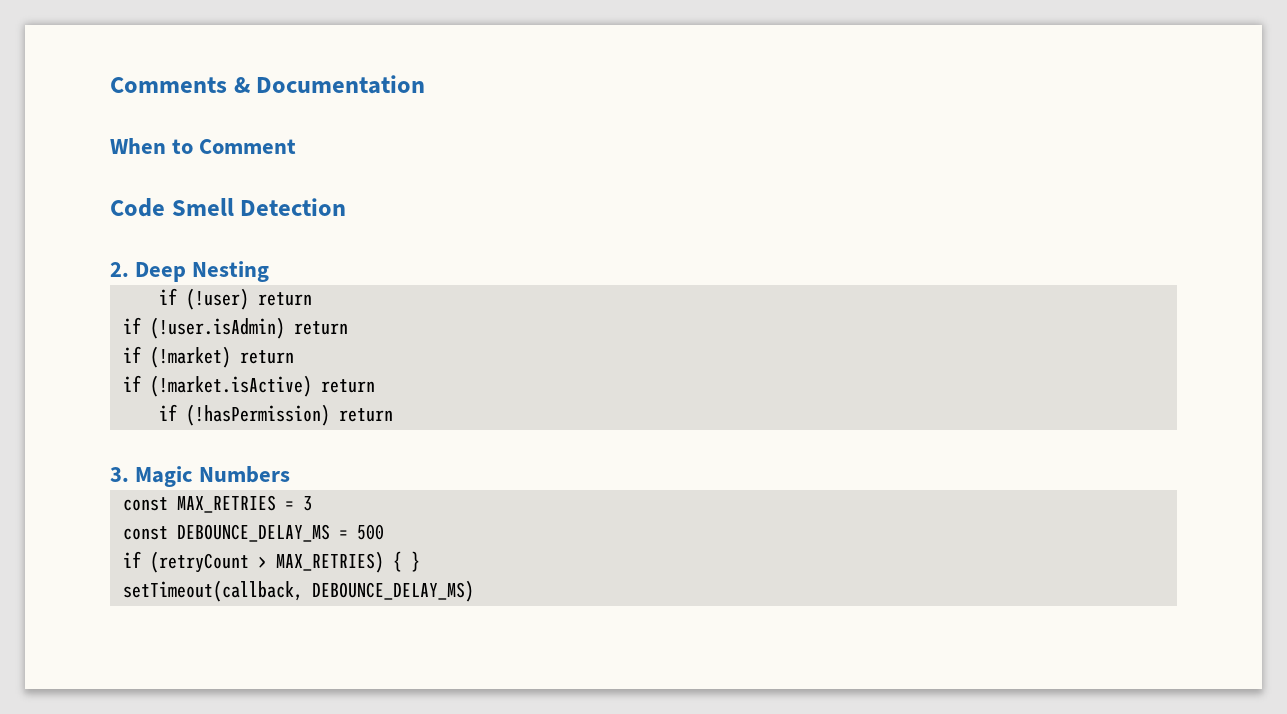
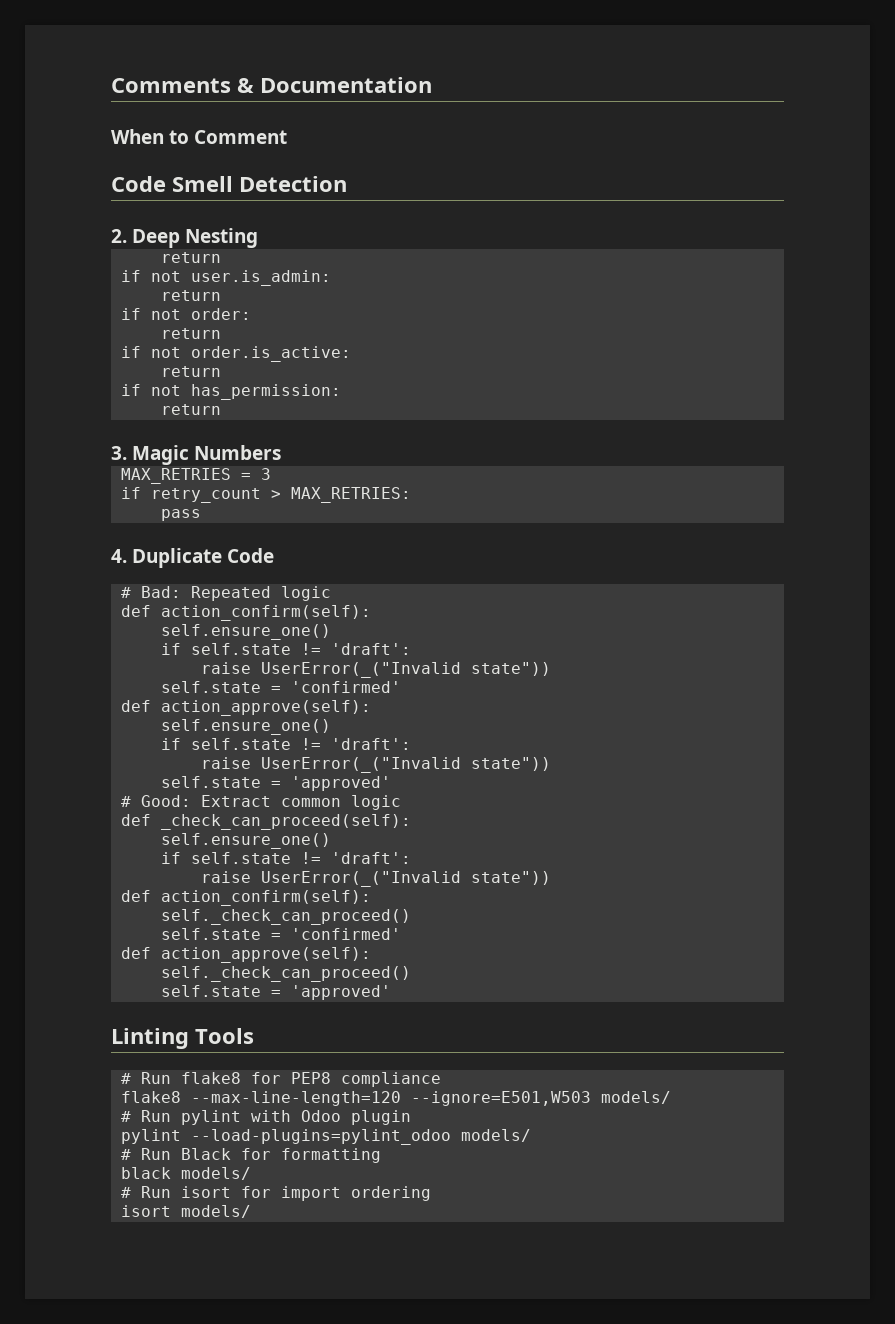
  2. Deep Nesting
- if (!user) return
- if (!user.isAdmin) return
- if (!market) return
- if (!market.isActive) return
- if (!hasPermission) return
+ return
+ if not user.is_admin:
+ return
+ if not order:
+ return
+ if not order.is_active:
+ return
+ if not has_permission:
+ return
- const MAX_RETRIES = 3
+ MAX_RETRIES = 3
- const DEBOUNCE_DELAY_MS = 500
- if (retryCount > MAX_RETRIES) { }
- setTimeout(callback, DEBOUNCE_DELAY_MS)
+ if retry_count > MAX_RETRIES:
+ pass
+ 4. Duplicate Code
+ # Bad: Repeated logic
+ def action_confirm(self):
+ self.ensure_one()
+ if self.state != 'draft':
+ raise UserError(_("Invalid state"))
+ self.state = 'confirmed'
+ def action_approve(self):
+ self.ensure_one()
+ if self.state != 'draft':
+ raise UserError(_("Invalid state"))
+ self.state = 'approved'
+ # Good: Extract common logic
+ def _check_can_proceed(self):
+ self.ensure_one()
+ if self.state != 'draft':
+ raise UserError(_("Invalid state"))
+ def action_confirm(self):
+ self._check_can_proceed()
+ self.state = 'confirmed'
+ def action_approve(self):
+ self._check_can_proceed()
+ self.state = 'approved'
+ Linting Tools
+ # Run flake8 for PEP8 compliance
+ flake8 --max-line-length=120 --ignore=E501,W503 models/
+ # Run pylint with Odoo plugin
+ pylint --load-plugins=pylint_odoo models/
+ # Run Black for formatting
+ black models/
+ # Run isort for import ordering
+ isort models/

